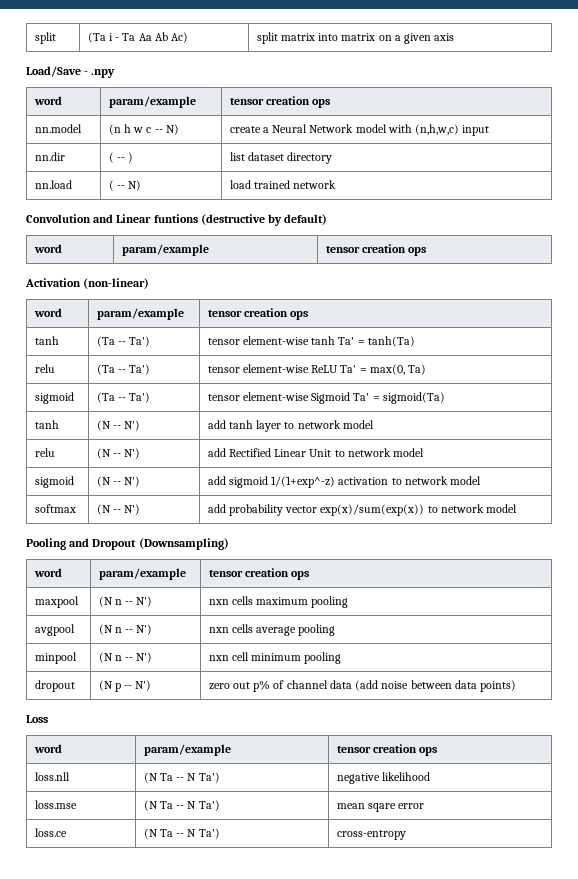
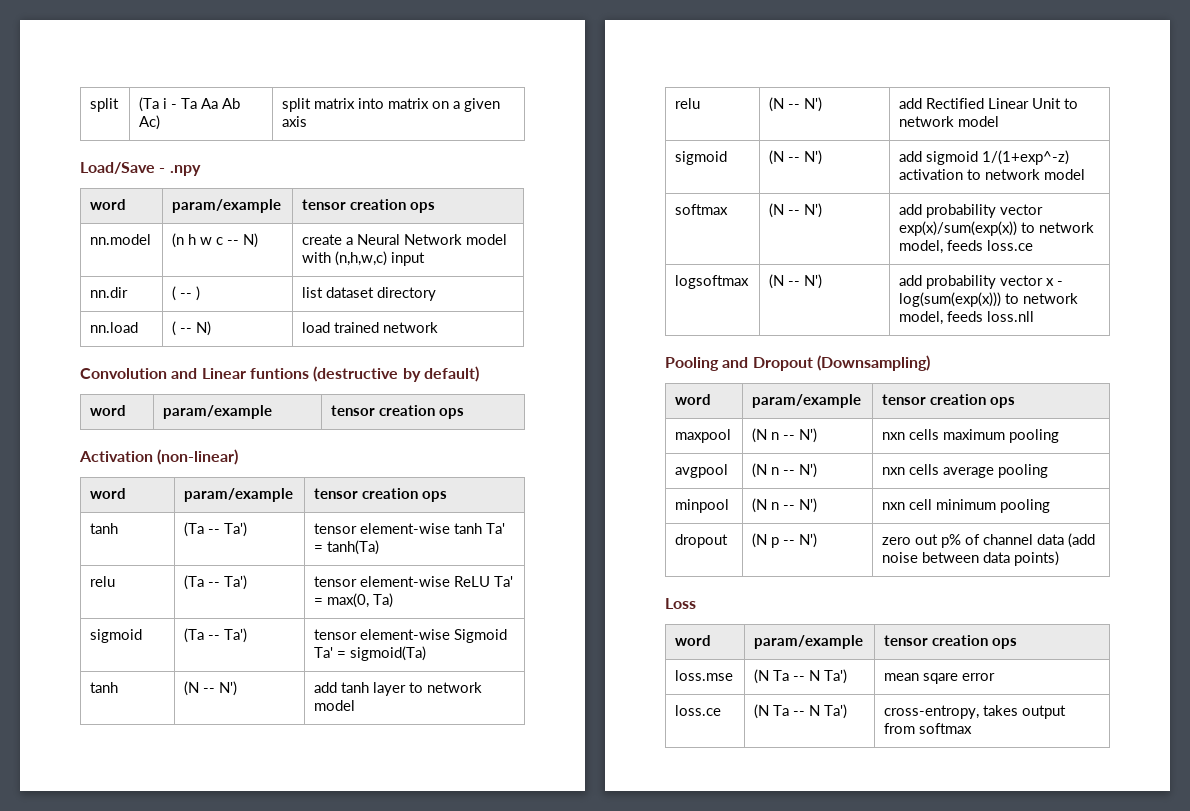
- softmax | (N -- N') | add probability vector exp(x)/sum(exp(x)) to network model
+ softmax | (N -- N') | add probability vector exp(x)/sum(exp(x)) to network model, feeds loss.ce
+ logsoftmax | (N -- N') | add probability vector x - log(sum(exp(x))) to network model, feeds loss.nll
- loss.nll | (N Ta -- N Ta') | negative likelihood
- loss.ce | (N Ta -- N Ta') | cross-entropy
+ loss.ce | (N Ta -- N Ta') | cross-entropy, takes output from softmax

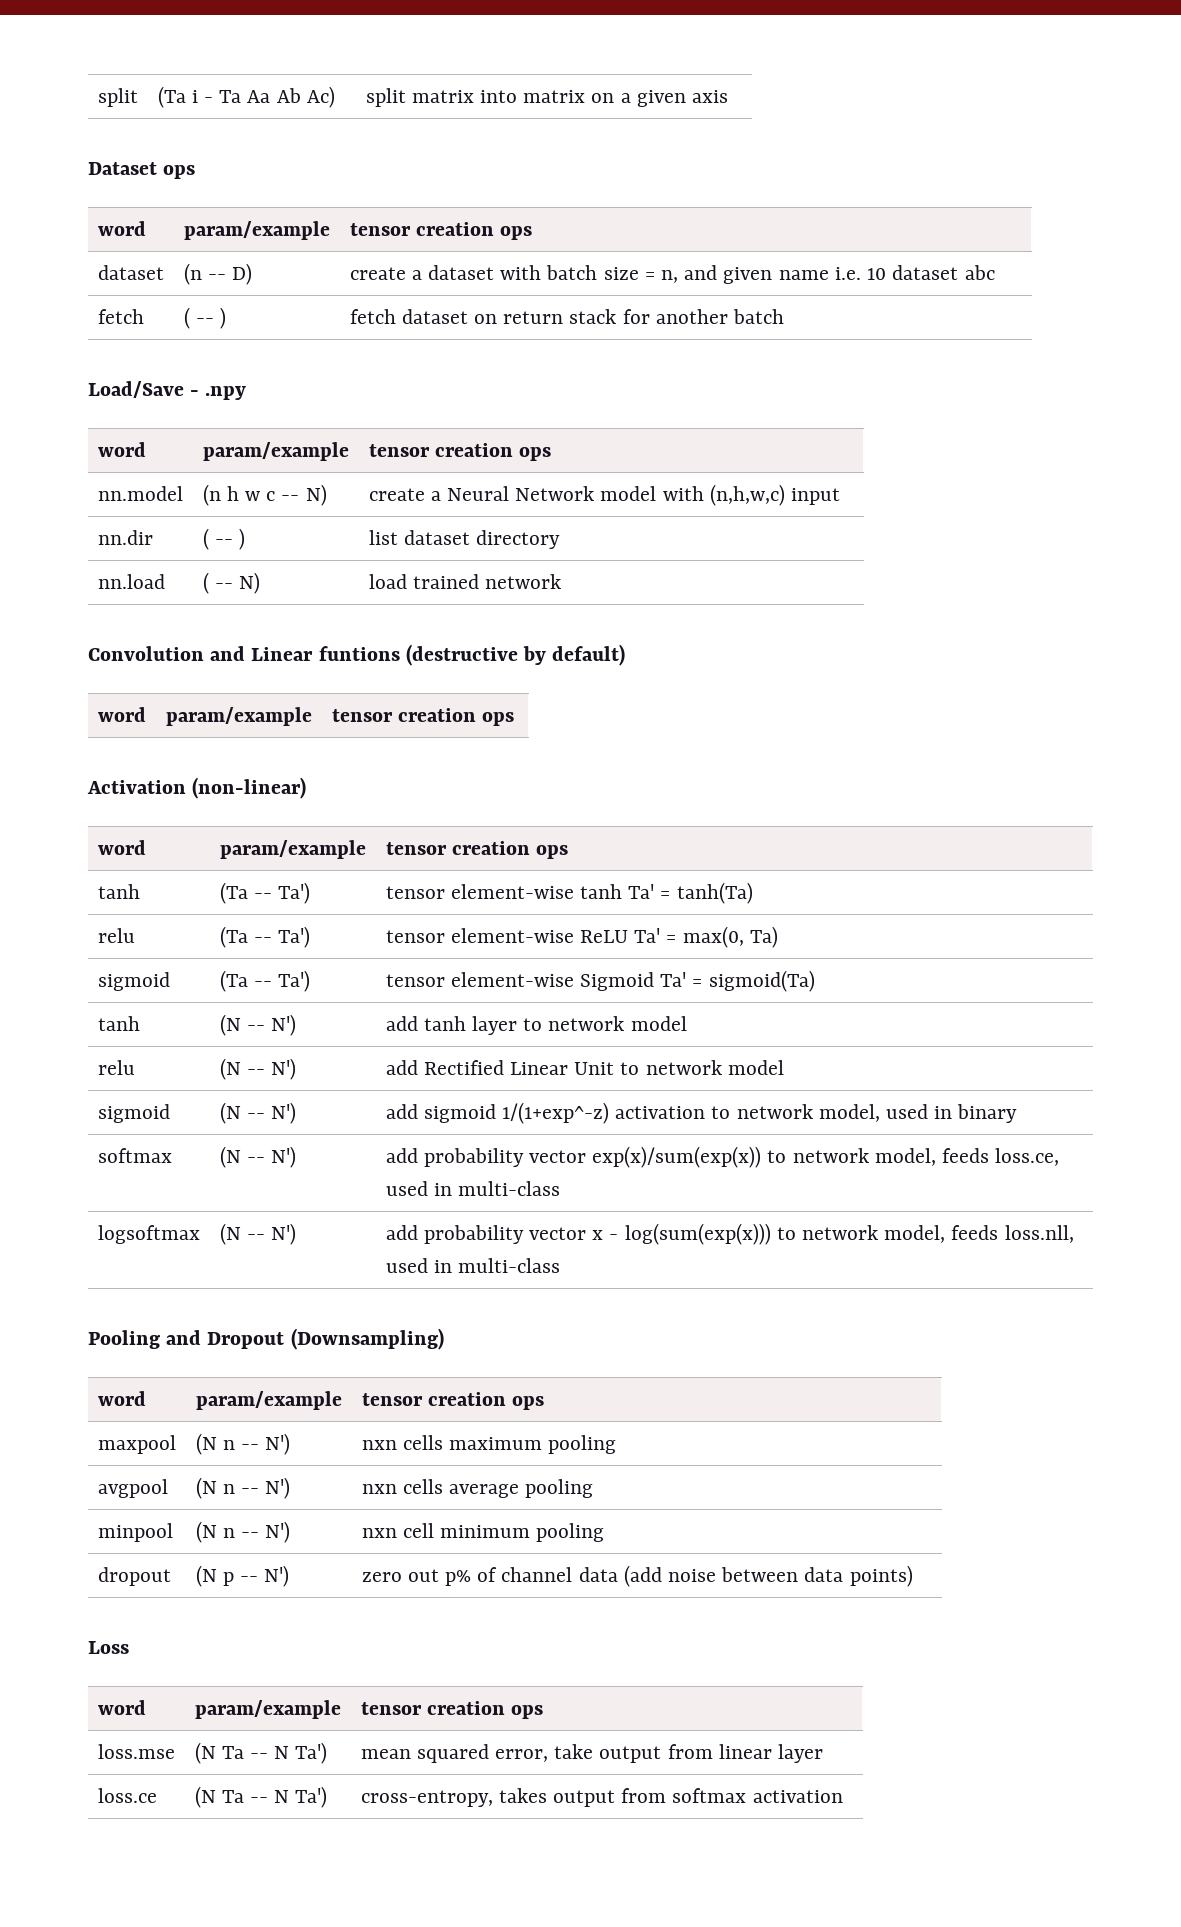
+ Dataset ops
+ word | param/example | tensor creation ops
+ dataset | (n -- D) | create a dataset with batch size = n, and given name i.e. 10 dataset abc
+ fetch | ( -- ) | fetch dataset on return stack for another batch
- sigmoid | (N -- N') | add sigmoid 1/(1+exp^-z) activation to network model
+ sigmoid | (N -- N') | add sigmoid 1/(1+exp^-z) activation to network model, used in binary
- softmax | (N -- N') | add probability vector exp(x)/sum(exp(x)) to network model, feeds loss.ce
+ softmax | (N -- N') | add probability vector exp(x)/sum(exp(x)) to network model, feeds loss.ce, used in multi-class
- logsoftmax | (N -- N') | add probability vector x - log(sum(exp(x))) to network model, feeds loss.nll
+ logsoftmax | (N -- N') | add probability vector x - log(sum(exp(x))) to network model, feeds loss.nll, used in multi-class
- loss.mse | (N Ta -- N Ta') | mean sqare error
+ loss.mse | (N Ta -- N Ta') | mean squared error, take output from linear layer
- loss.ce | (N Ta -- N Ta') | cross-entropy, takes output from softmax
+ loss.ce | (N Ta -- N Ta') | cross-entropy, takes output from softmax activation

